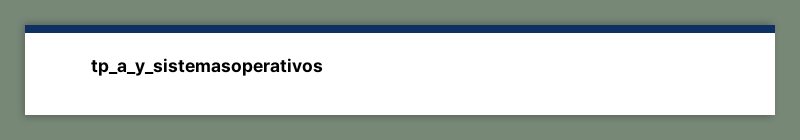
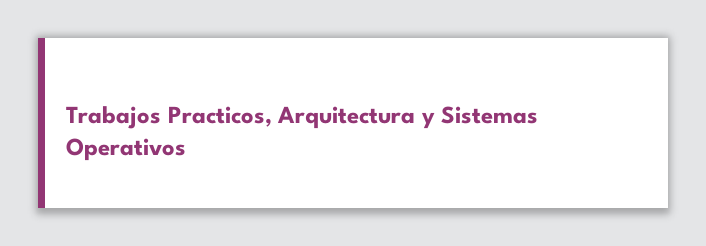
- tp_a_y_sistemasoperativos
+ Trabajos Practicos, Arquitectura y Sistemas Operativos

